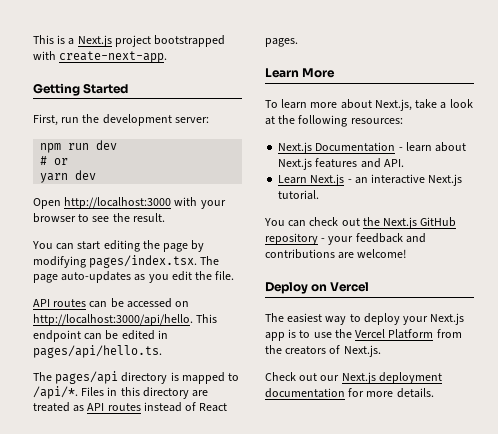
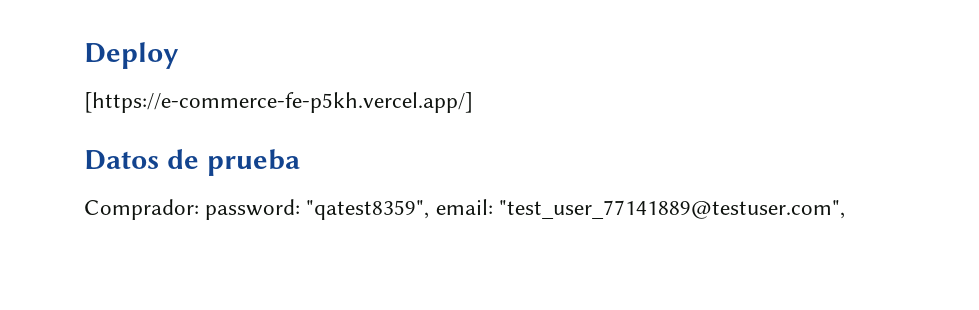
- This is a Next.js project bootstrapped with create-next-app.
- Getting Started
- First, run the development server:
- npm run dev
- # or
- yarn dev
- Open http://localhost:3000 with your browser to see the result.
- You can start editing the page by modifying pages/index.tsx. The page auto-updates as you edit the file.
- API routes can be accessed on http://localhost:3000/api/hello. This endpoint can be edited in pages/api/hello.ts.
- The pages/api directory is mapped to /api/*. Files in this directory are treated as API routes instead of React pages.
- Learn More
- To learn more about Next.js, take a look at the following resources:
- Next.js Documentation - learn about Next.js features and API.
- Learn Next.js - an interactive Next.js tutorial.
- You can check out the Next.js GitHub repository - your feedback and contributions are welcome!
- Deploy on Vercel
- The easiest way to deploy your Next.js app is to use the Vercel Platform from the creators of Next.js.
- Check out our Next.js deployment documentation for more details.
+ Deploy
+ [https://e-commerce-fe-p5kh.vercel.app/]
+ Datos de prueba
+ Comprador: password: "qatest8359", email: "test_user_77141889@testuser.com",

